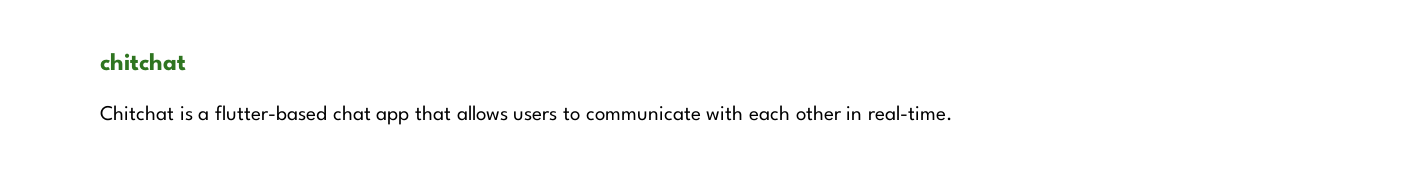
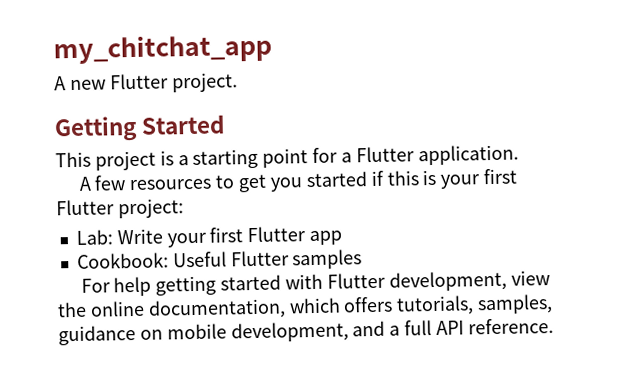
- chitchat
- Chitchat is a flutter-based chat app that allows users to communicate with each other in real-time.
+ my_chitchat_app
+ A new Flutter project.
+ Getting Started
+ This project is a starting point for a Flutter application.
+ A few resources to get you started if this is your first Flutter project:
+ Lab: Write your first Flutter app
+ Cookbook: Useful Flutter samples
+ For help getting started with Flutter development, view the online documentation, which offers tutorials, samples, guidance on mobile development, and a full API reference.

